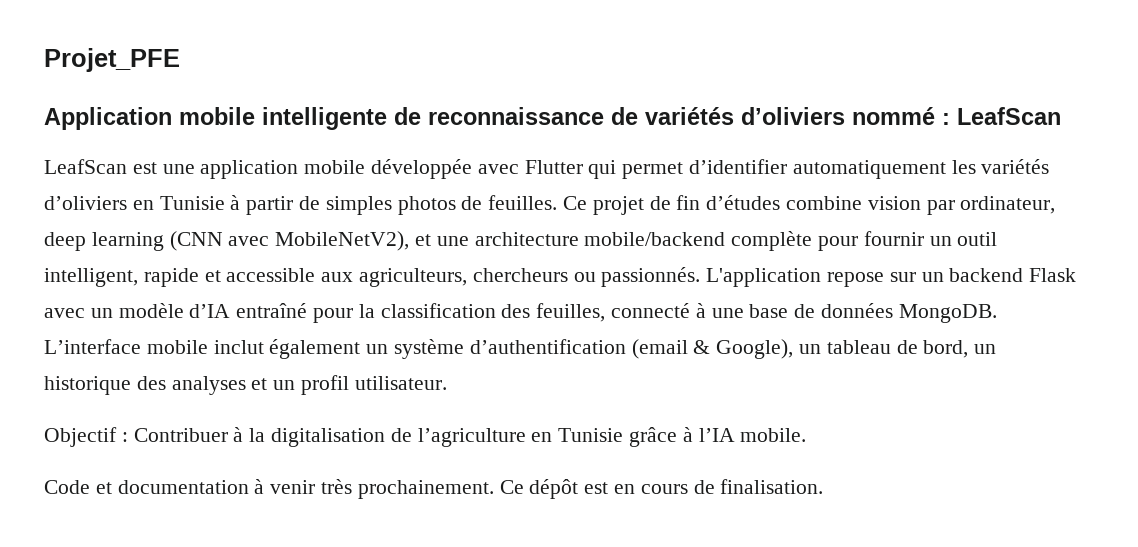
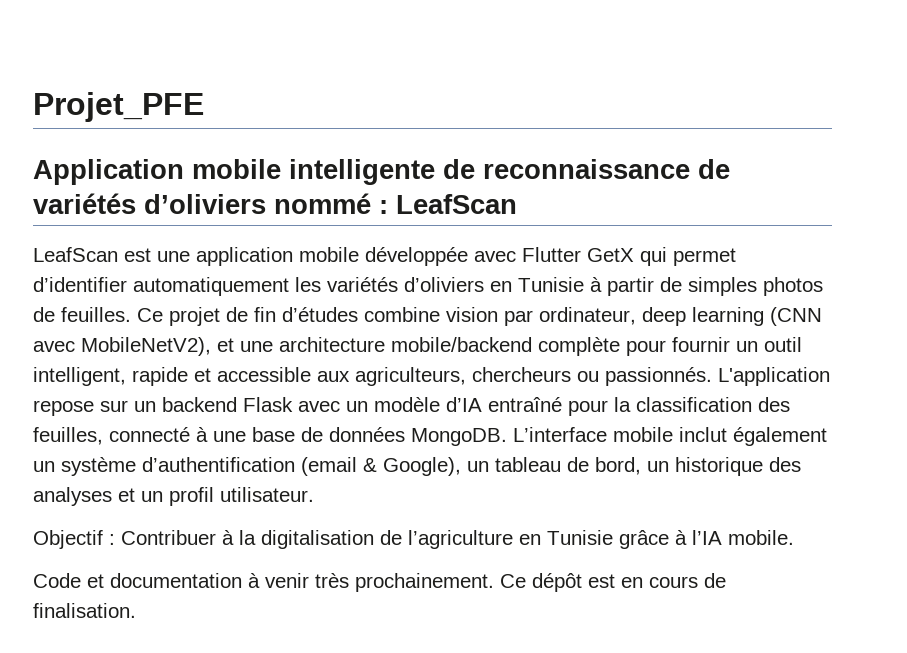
- LeafScan est une application mobile développée avec Flutter qui permet d’identifier automatiquement les variétés d’oliviers en Tunisie à partir de simples photos de feuilles.
+ LeafScan est une application mobile développée avec Flutter GetX qui permet d’identifier automatiquement les variétés d’oliviers en Tunisie à partir de simples photos de feuilles.

